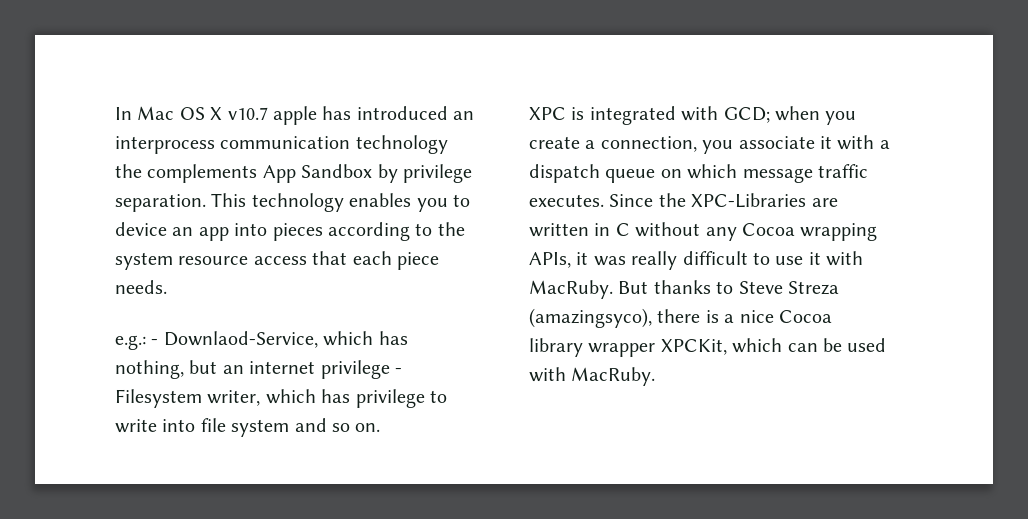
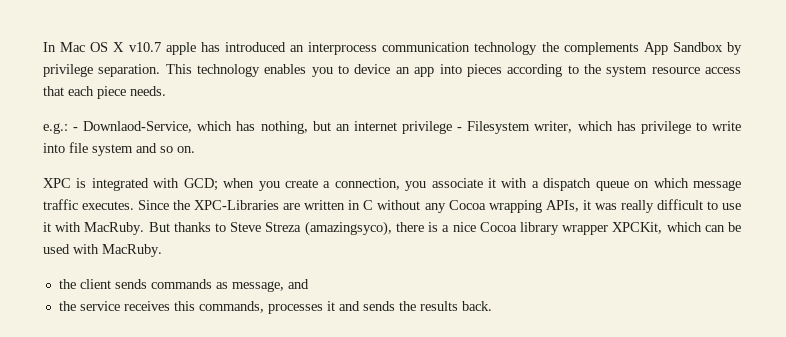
+ the client sends commands as message, and
+ the service receives this commands, processes it and sends the results back.

